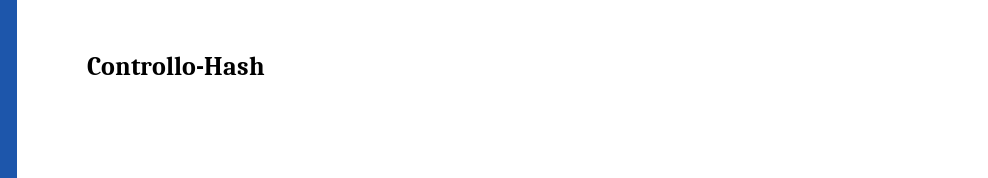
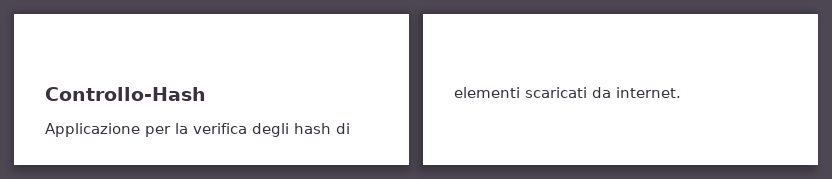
+ Applicazione per la verifica degli hash di elementi scaricati da internet.

